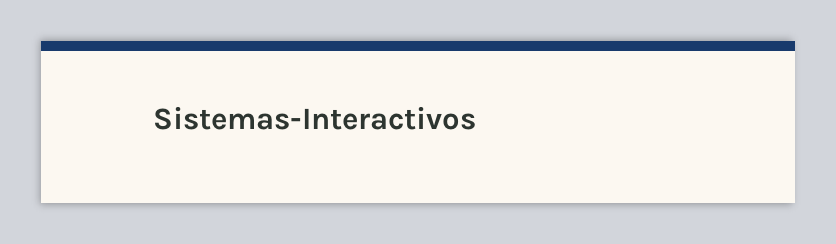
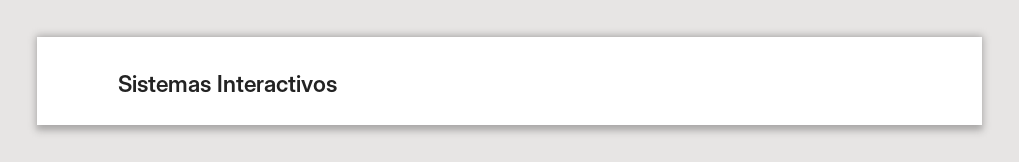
- Sistemas-Interactivos
+ Sistemas Interactivos

